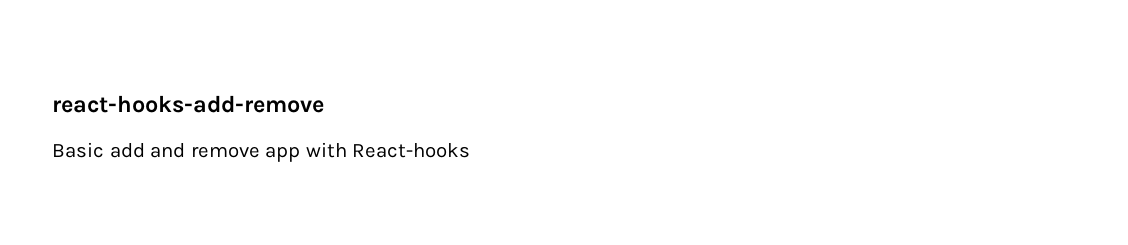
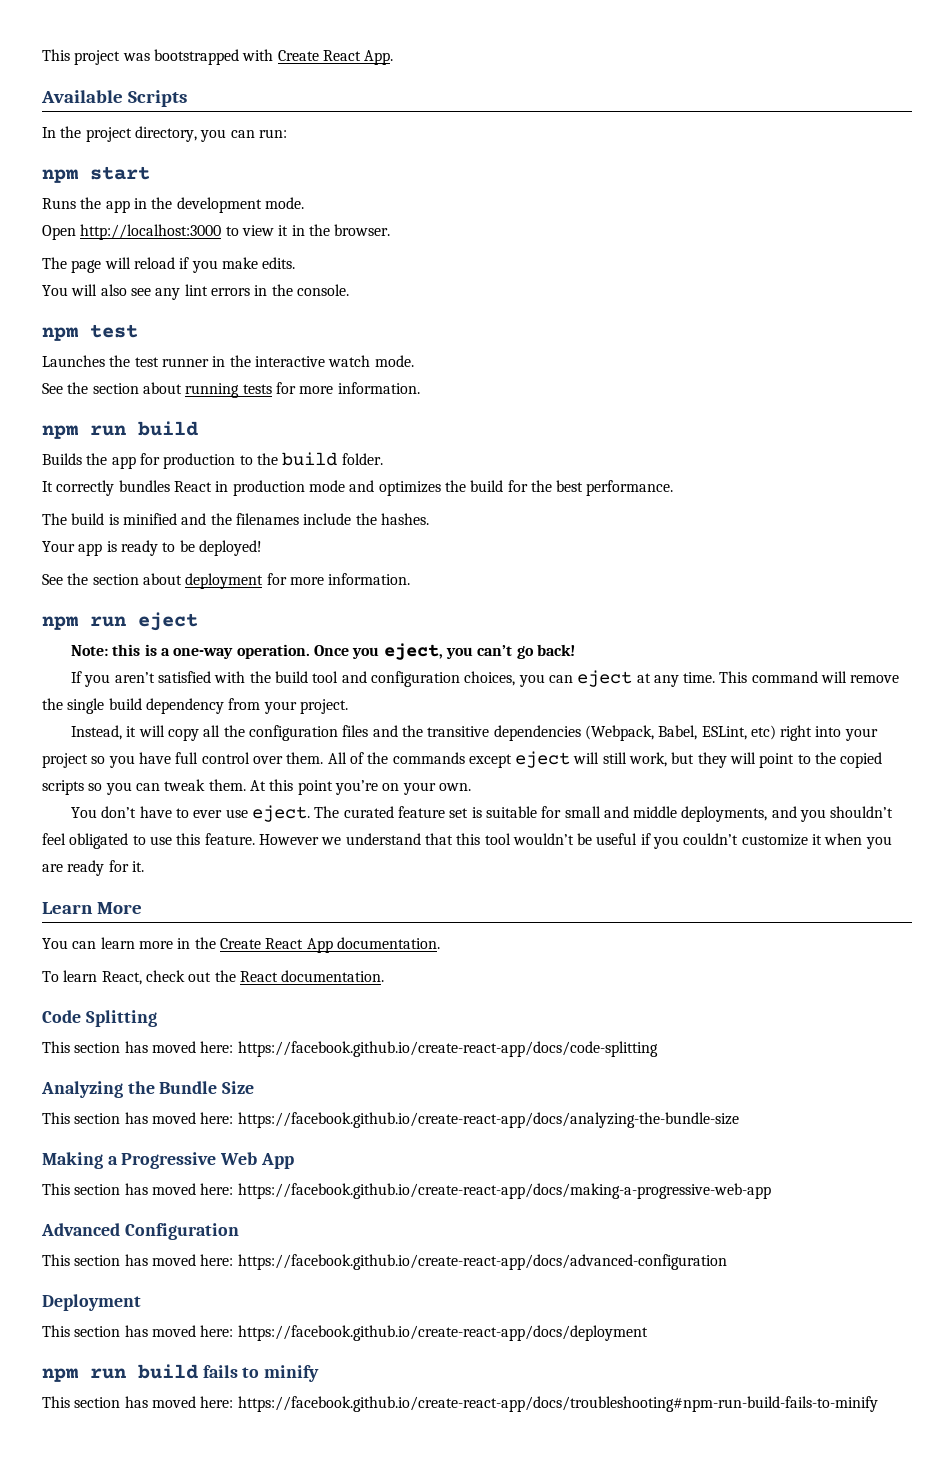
- react-hooks-add-remove
- Basic add and remove app with React-hooks
+ This project was bootstrapped with Create React App.
+ Available Scripts
+ In the project directory, you can run:
+ npm start
+ Runs the app in the development mode.
+ Open http://localhost:3000 to view it in the browser.
+ The page will reload if you make edits.
+ You will also see any lint errors in the console.
+ npm test
+ Launches the test runner in the interactive watch mode.
+ See the section about running tests for more information.
+ npm run build
+ Builds the app for production to the build folder.
+ It correctly bundles React in production mode and optimizes the build for the best performance.
+ The build is minified and the filenames include the hashes.
+ Your app is ready to be deployed!
+ See the section about deployment for more information.
+ npm run eject
+ Note: this is a one-way operation. Once you eject, you can’t go back!
+ If you aren’t satisfied with the build tool and configuration choices, you can eject at any time. This command will remove the single build dependency from your project.
+ Instead, it will copy all the configuration files and the transitive dependencies (Webpack, Babel, ESLint, etc) right into your project so you have full control over them. All of the commands except eject will still work, but they will point to the copied scripts so you can tweak them. At this point you’re on your own.
+ You don’t have to ever use eject. The curated feature set is suitable for small and middle deployments, and you shouldn’t feel obligated to use this feature. However we understand that this tool wouldn’t be useful if you couldn’t customize it when you are ready for it.
+ Learn More
+ You can learn more in the Create React App documentation.
+ To learn React, check out the React documentation.
+ Code Splitting
+ This section has moved here: https://facebook.github.io/create-react-app/docs/code-splitting
+ Analyzing the Bundle Size
+ This section has moved here: https://facebook.github.io/create-react-app/docs/analyzing-the-bundle-size
+ Making a Progressive Web App
+ This section has moved here: https://facebook.github.io/create-react-app/docs/making-a-progressive-web-app
+ Advanced Configuration
+ This section has moved here: https://facebook.github.io/create-react-app/docs/advanced-configuration
+ Deployment
+ This section has moved here: https://facebook.github.io/create-react-app/docs/deployment
+ npm run build fails to minify
+ This section has moved here: https://facebook.github.io/create-react-app/docs/troubleshooting#npm-run-build-fails-to-minify

